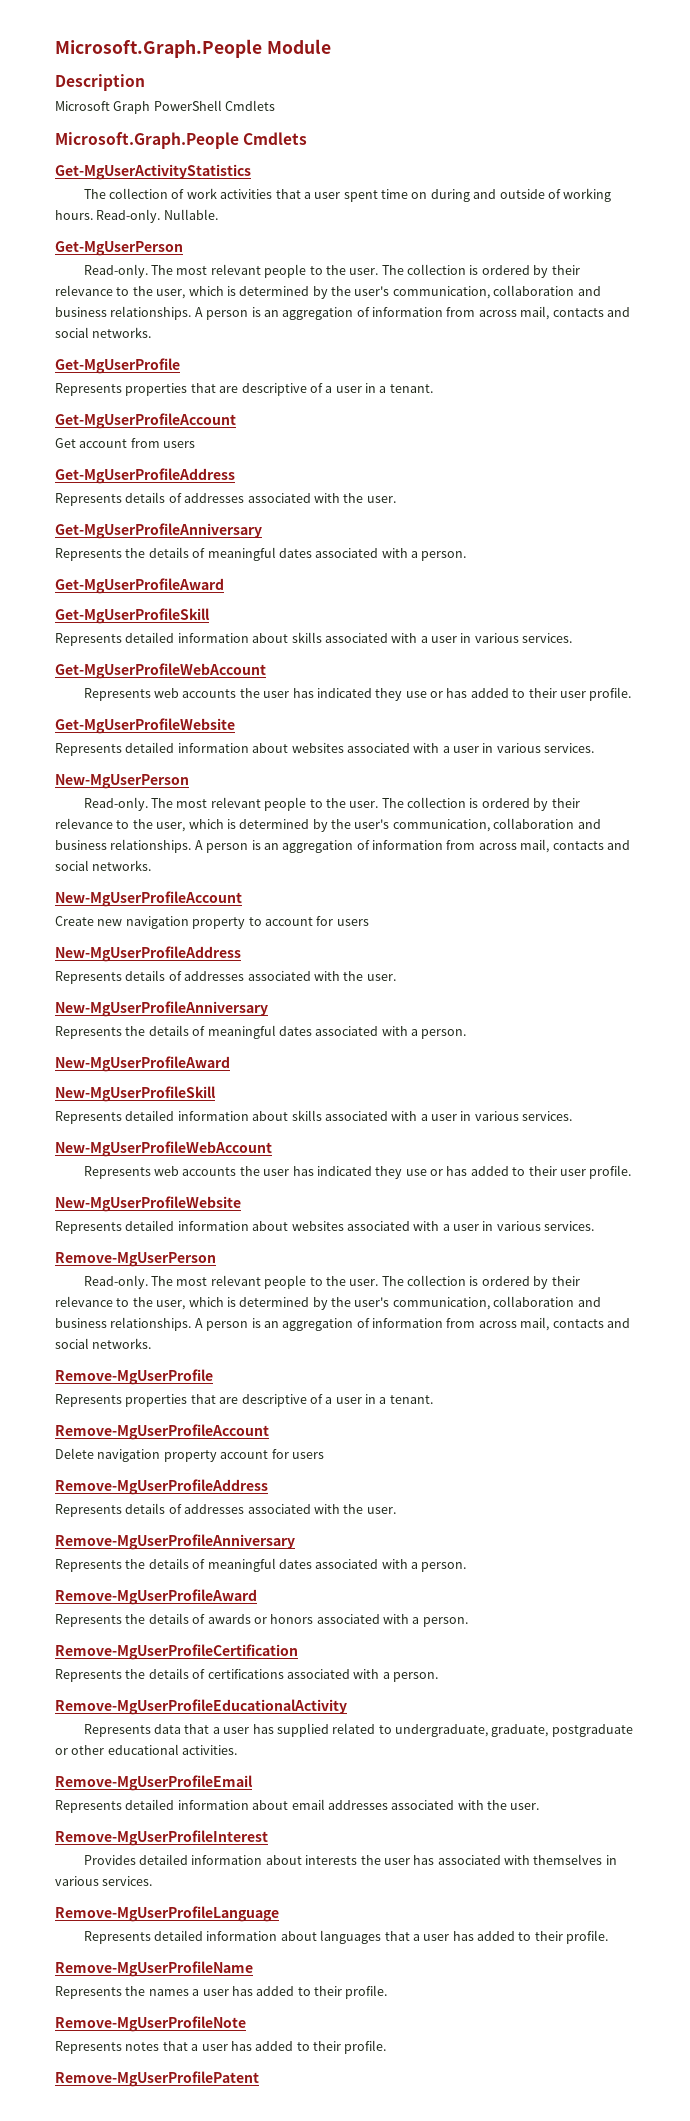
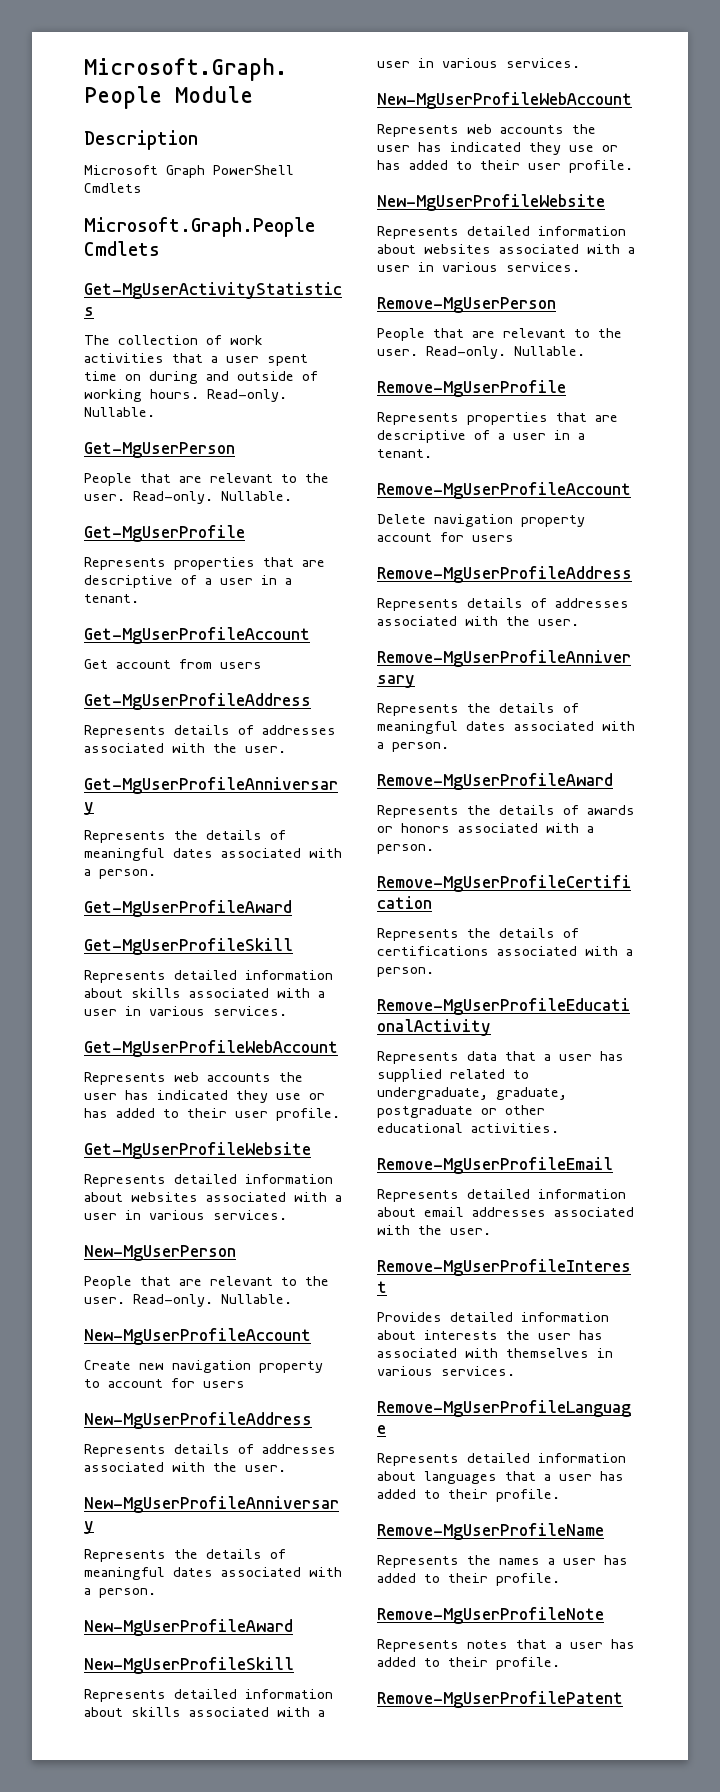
  Get-MgUserPerson
- Read-only. The most relevant people to the user. The collection is ordered by their relevance to the user, which is determined by the user's communication, collaboration and business relationships. A person is an aggregation of information from across mail, contacts and social networks.
+ People that are relevant to the user. Read-only. Nullable.
  New-MgUserPerson
- Read-only. The most relevant people to the user. The collection is ordered by their relevance to the user, which is determined by the user's communication, collaboration and business relationships. A person is an aggregation of information from across mail, contacts and social networks.
+ People that are relevant to the user. Read-only. Nullable.
  Remove-MgUserPerson
- Read-only. The most relevant people to the user. The collection is ordered by their relevance to the user, which is determined by the user's communication, collaboration and business relationships. A person is an aggregation of information from across mail, contacts and social networks.
+ People that are relevant to the user. Read-only. Nullable.

